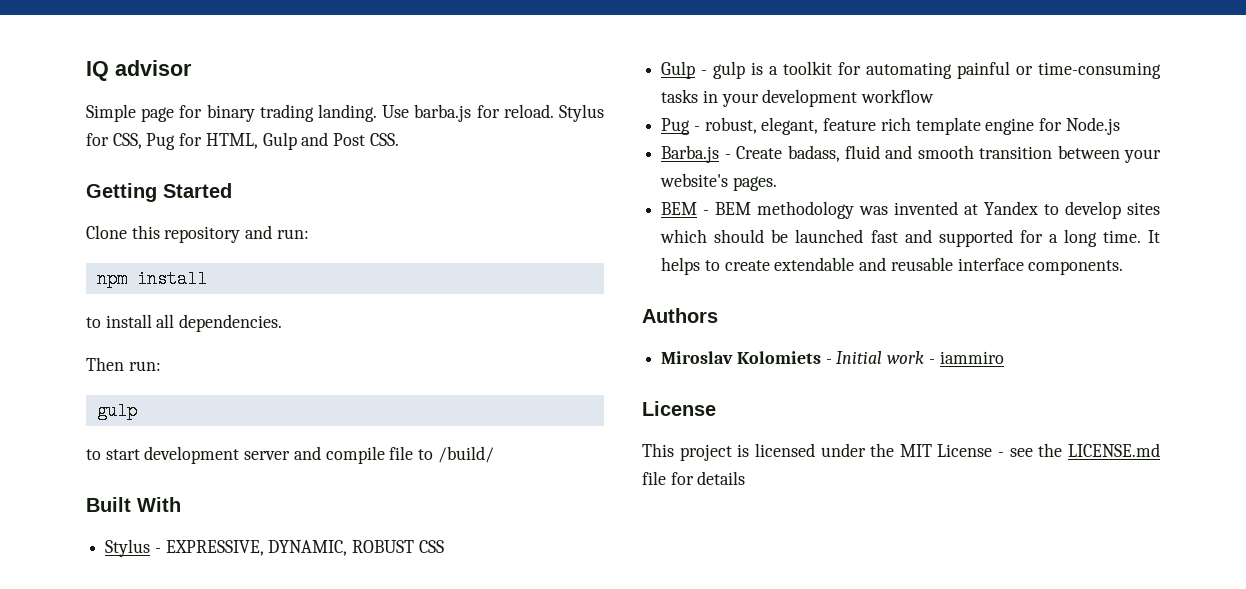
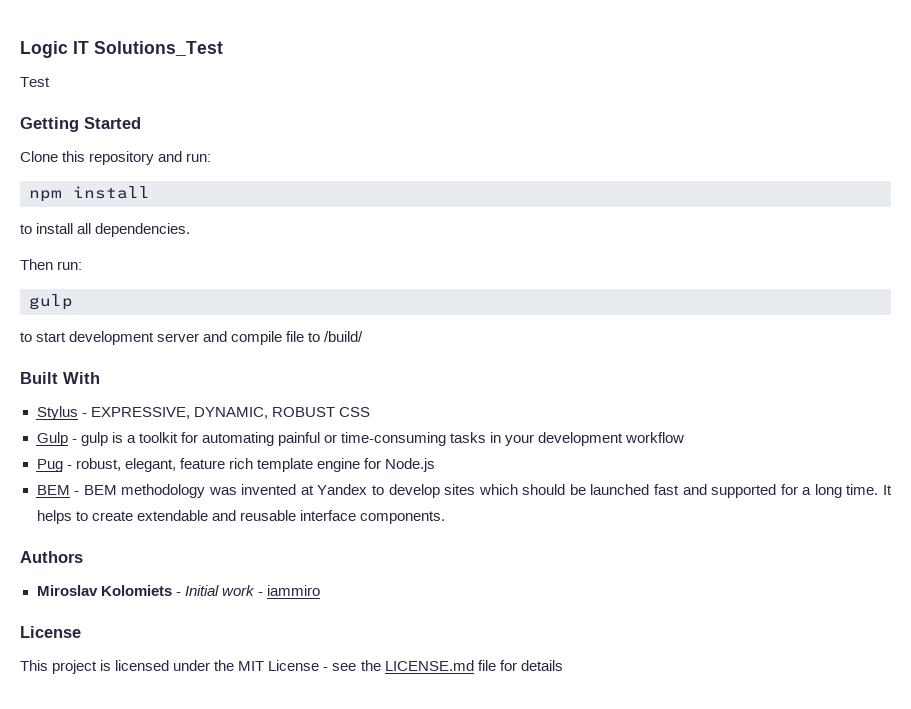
- IQ advisor
- Simple page for binary trading landing. Use barba.js for reload. Stylus for CSS, Pug for HTML, Gulp and Post CSS.
+ Logic IT Solutions_Test
+ Test
- Barba.js - Create badass, fluid and smooth transition between your website's pages.

